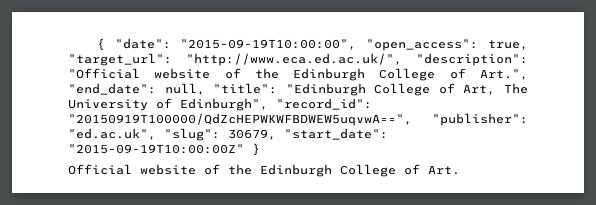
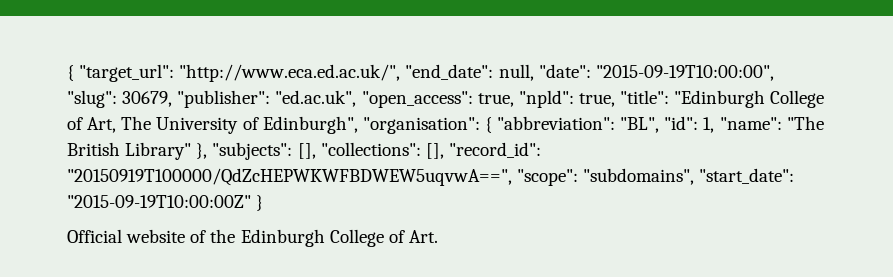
- { "date": "2015-09-19T10:00:00", "open_access": true, "target_url": "http://www.eca.ed.ac.uk/", "description": "Official website of the Edinburgh College of Art.", "end_date": null, "title": "Edinburgh College of Art, The University of Edinburgh", "record_id": "20150919T100000/QdZcHEPWKWFBDWEW5uqvwA==", "publisher": "ed.ac.uk", "slug": 30679, "start_date": "2015-09-19T10:00:00Z" }
+ { "target_url": "http://www.eca.ed.ac.uk/", "end_date": null, "date": "2015-09-19T10:00:00", "slug": 30679, "publisher": "ed.ac.uk", "open_access": true, "npld": true, "title": "Edinburgh College of Art, The University of Edinburgh", "organisation": { "abbreviation": "BL", "id": 1, "name": "The British Library" }, "subjects": [], "collections": [], "record_id": "20150919T100000/QdZcHEPWKWFBDWEW5uqvwA==", "scope": "subdomains", "start_date": "2015-09-19T10:00:00Z" }

